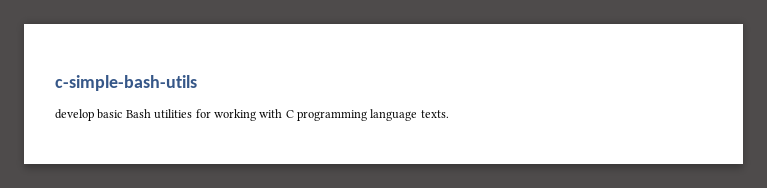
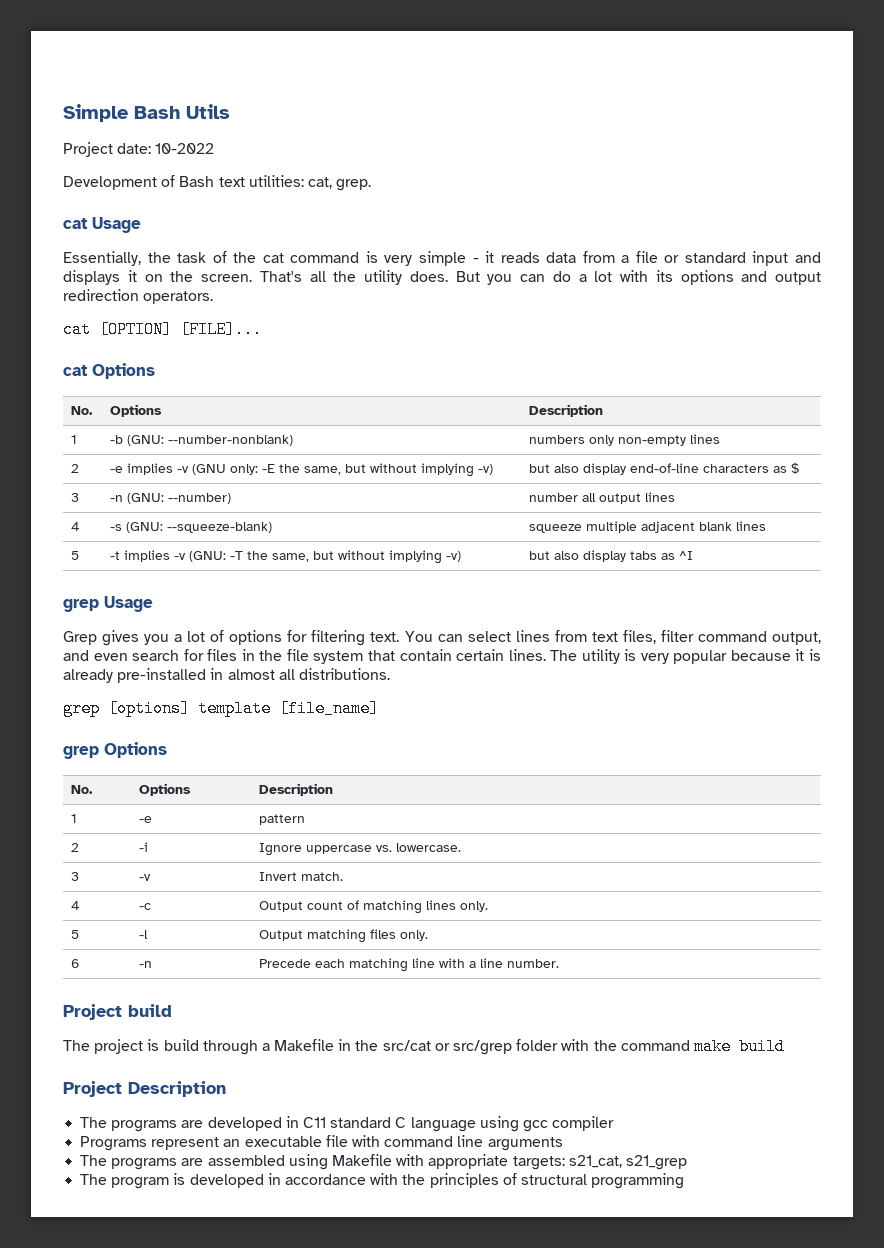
- c-simple-bash-utils
- develop basic Bash utilities for working with C programming language texts.
+ Simple Bash Utils
+ Project date: 10-2022
+ Development of Bash text utilities: cat, grep.
+ cat Usage
+ Essentially, the task of the cat command is very simple - it reads data from a file or standard input and displays it on the screen. That's all the utility does. But you can do a lot with its options and output redirection operators.
+ cat [OPTION] [FILE]...
+ cat Options
+ No. | Options | Description
+ 1 | -b (GNU: --number-nonblank) | numbers only non-empty lines
+ 2 | -e implies -v (GNU only: -E the same, but without implying -v) | but also display end-of-line characters as $
+ 3 | -n (GNU: --number) | number all output lines
+ 4 | -s (GNU: --squeeze-blank) | squeeze multiple adjacent blank lines
+ 5 | -t implies -v (GNU: -T the same, but without implying -v) | but also display tabs as ^I
+ grep Usage
+ Grep gives you a lot of options for filtering text. You can select lines from text files, filter command output, and even search for files in the file system that contain certain lines. The utility is very popular because it is already pre-installed in almost all distributions.
+ grep [options] template [file_name]
+ grep Options
+ No. | Options | Description
+ 1 | -e | pattern
+ 2 | -i | Ignore uppercase vs. lowercase.
+ 3 | -v | Invert match.
+ 4 | -c | Output count of matching lines only.
+ 5 | -l | Output matching files only.
+ 6 | -n | Precede each matching line with a line number.
+ Project build
+ The project is build through a Makefile in the src/cat or src/grep folder with the command make build
+ Project Description
+ The programs are developed in C11 standard C language using gcc compiler
+ Programs represent an executable file with command line arguments
+ The programs are assembled using Makefile with appropriate targets: s21_cat, s21_grep
+ The program is developed in accordance with the principles of structural programming

